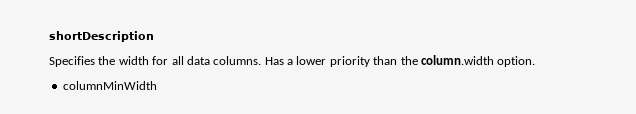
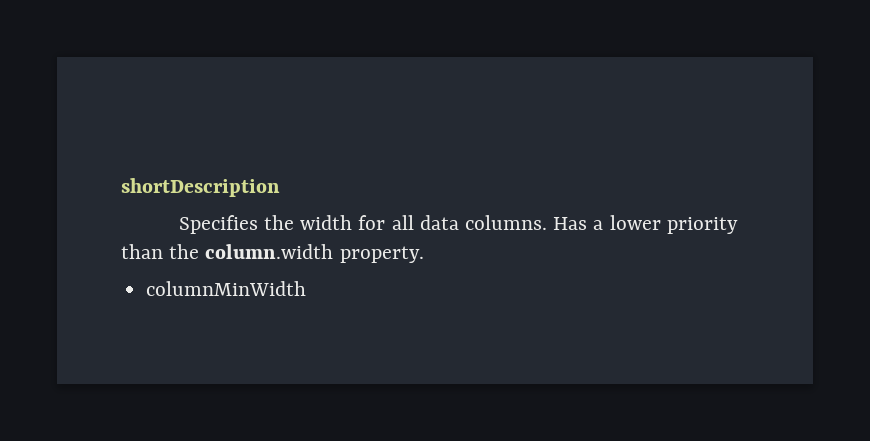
- Has a lower priority than the column.width option.
+ Has a lower priority than the column.width property.

